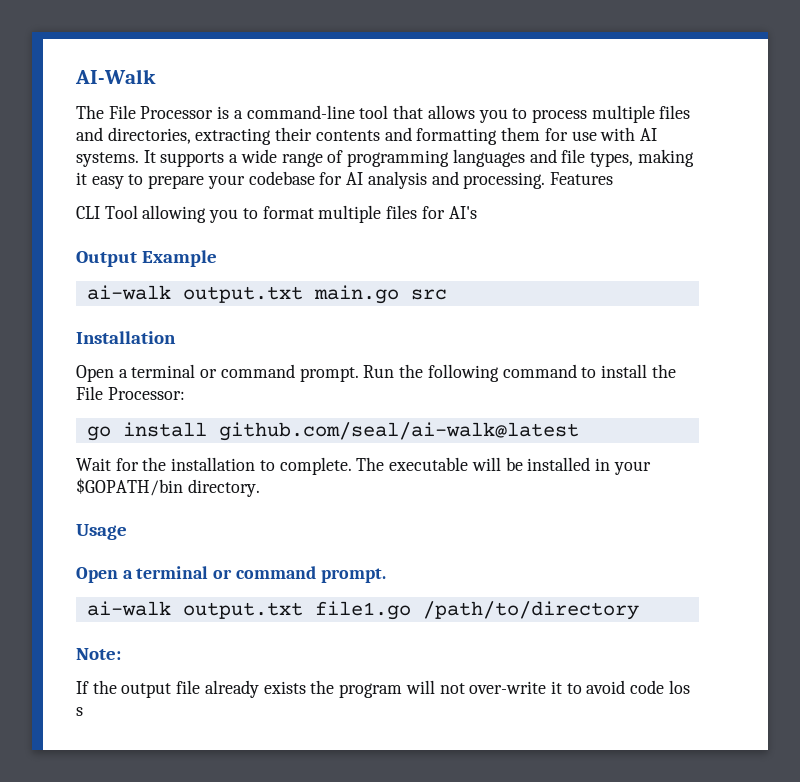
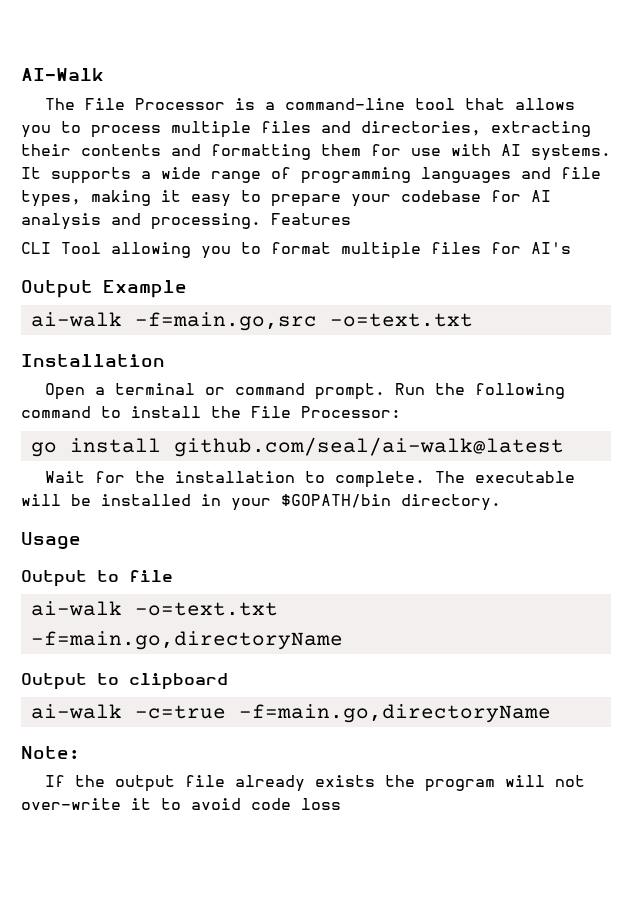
- ai-walk output.txt main.go src
+ ai-walk -f=main.go,src -o=text.txt
  Usage
- Open a terminal or command prompt.
- ai-walk output.txt file1.go /path/to/directory
+ Output to file
+ ai-walk -o=text.txt -f=main.go,directoryName
+ Output to clipboard
+ ai-walk -c=true -f=main.go,directoryName
- If the output file already exists the program will not over-write it to avoid code los s
+ If the output file already exists the program will not over-write it to avoid code loss

